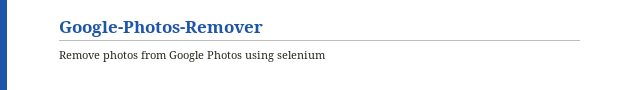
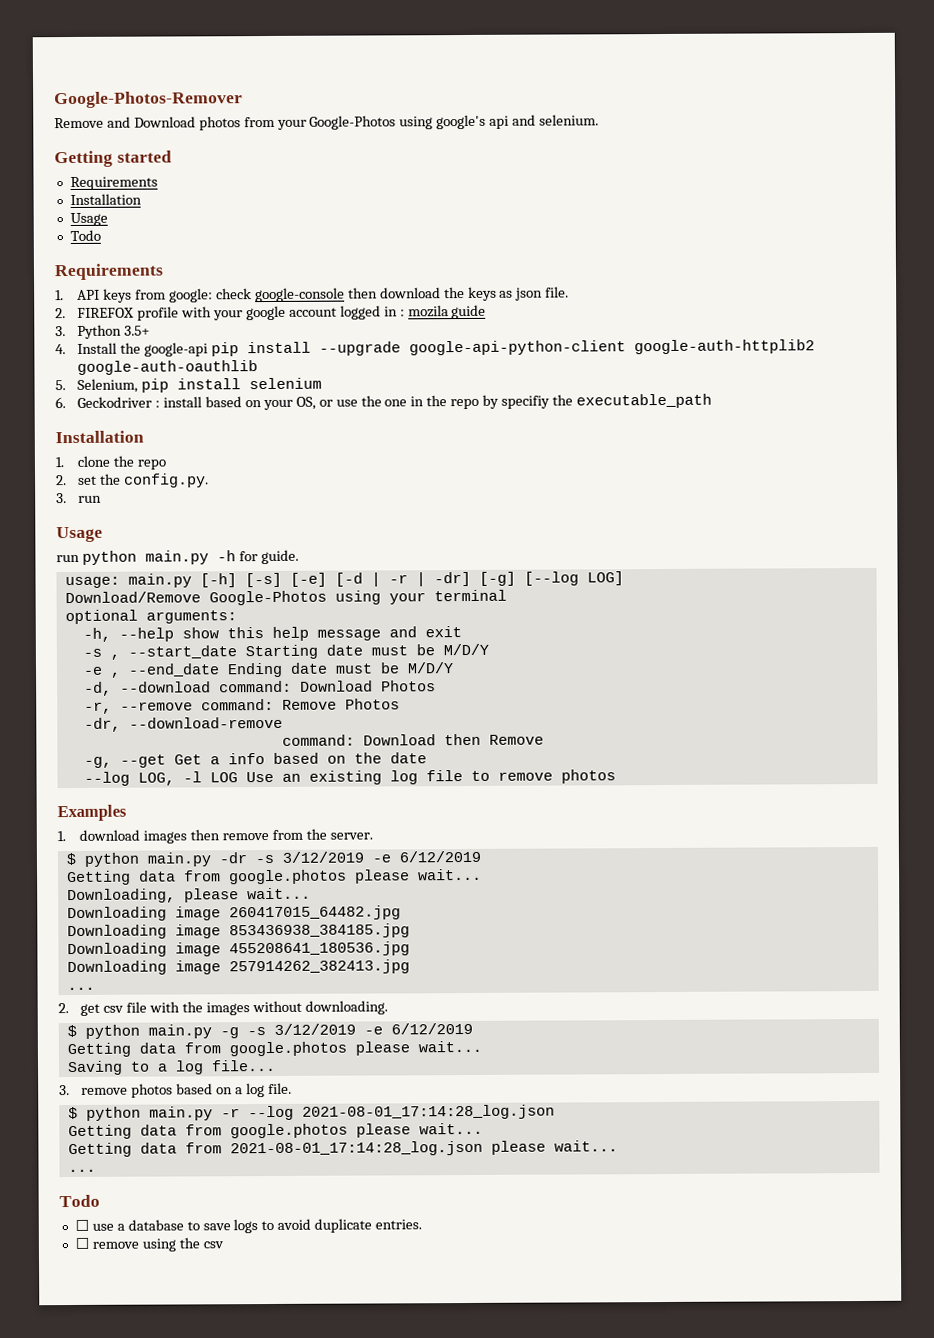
- Remove photos from Google Photos using selenium
+ Remove and Download photos from your Google-Photos using google's api and selenium.
+ Getting started
+ Requirements
+ Installation
+ Usage
+ Todo
+ Requirements
+ 1. API keys from google: check google-console then download the keys as json file.
+ 2. FIREFOX profile with your google account logged in : mozila guide
+ 3. Python 3.5+
+ 4. Install the google-api pip install --upgrade google-api-python-client google-auth-httplib2 google-auth-oauthlib
+ 5. Selenium, pip install selenium
+ 6. Geckodriver : install based on your OS, or use the one in the repo by specifiy the executable_path
+ Installation
+ 1. clone the repo
+ 2. set the config.py.
+ 3. run
+ Usage
+ run python main.py -h for guide.
+ usage: main.py [-h] [-s] [-e] [-d | -r | -dr] [-g] [--log LOG]
+ Download/Remove Google-Photos using your terminal
+ optional arguments:
+ -h, --help show this help message and exit
+ -s , --start_date Starting date must be M/D/Y
+ -e , --end_date Ending date must be M/D/Y
+ -d, --download command: Download Photos
+ -r, --remove command: Remove Photos
+ -dr, --download-remove
+ command: Download then Remove
+ -g, --get Get a info based on the date
+ --log LOG, -l LOG Use an existing log file to remove photos
+ Examples
+ 1. download images then remove from the server.
+ $ python main.py -dr -s 3/12/2019 -e 6/12/2019
+ Getting data from google.photos please wait...
+ Downloading, please wait...
+ Downloading image 260417015_64482.jpg
+ Downloading image 853436938_384185.jpg
+ Downloading image 455208641_180536.jpg
+ Downloading image 257914262_382413.jpg
+ ...
+ 2. get csv file with the images without downloading.
+ $ python main.py -g -s 3/12/2019 -e 6/12/2019
+ Getting data from google.photos please wait...
+ Saving to a log file...
+ 3. remove photos based on a log file.
+ $ python main.py -r --log 2021-08-01_17:14:28_log.json
+ Getting data from google.photos please wait...
+ Getting data from 2021-08-01_17:14:28_log.json please wait...
+ ...
+ Todo
+ ☐ use a database to save logs to avoid duplicate entries.
+ ☐ remove using the csv

